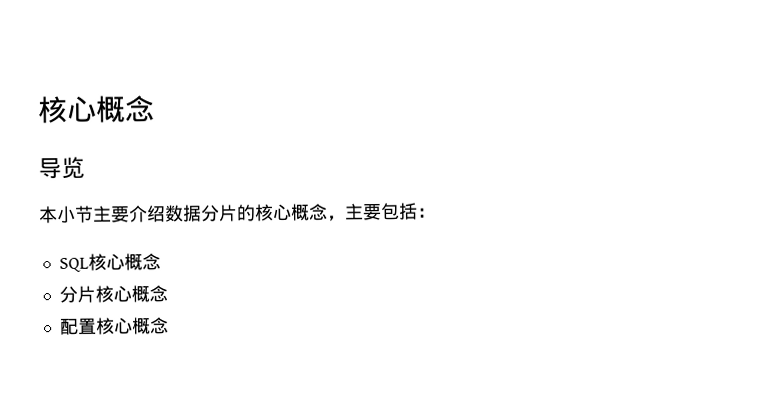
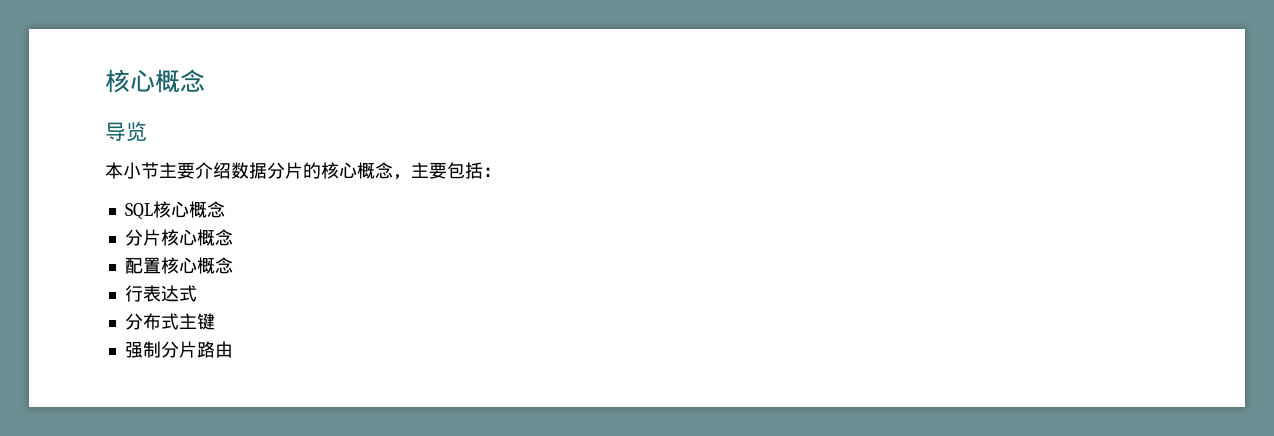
+ 行表达式
+ 分布式主键
+ 强制分片路由

